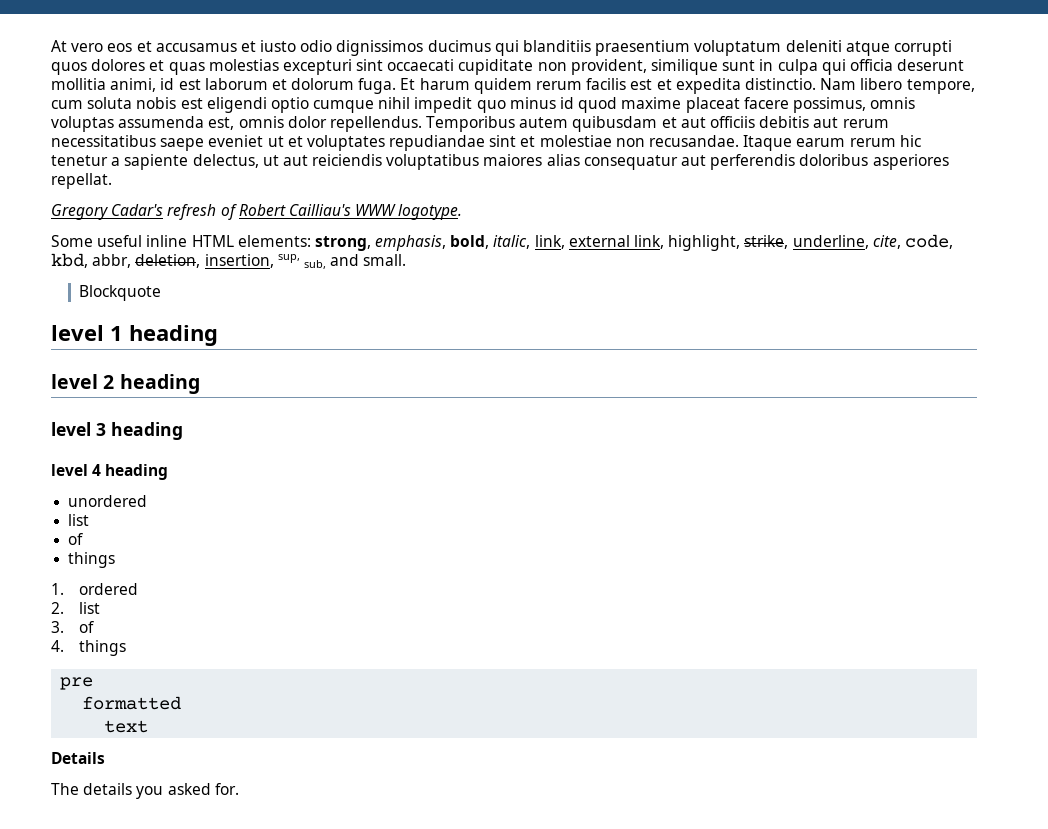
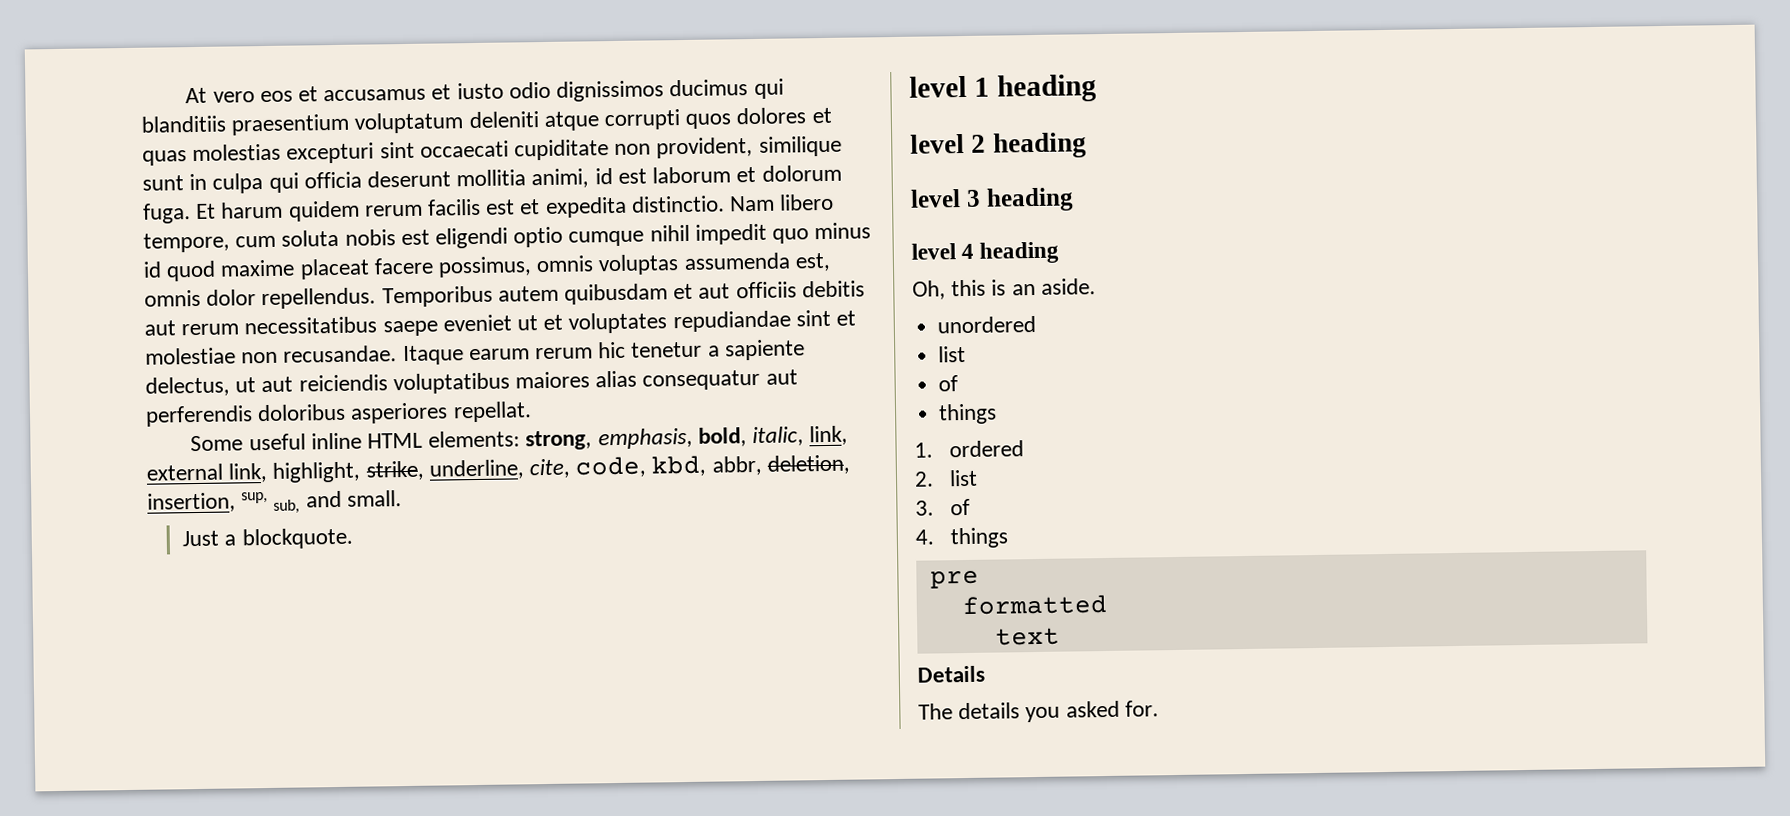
- Gregory Cadar's refresh of Robert Cailliau's WWW logotype.
- Blockquote
+ Just a blockquote.
+ Oh, this is an aside.

